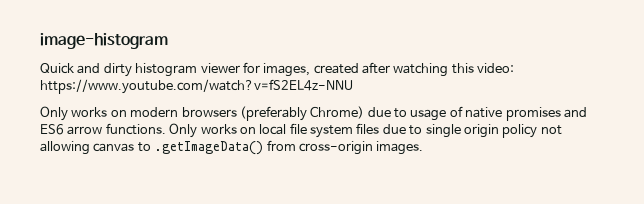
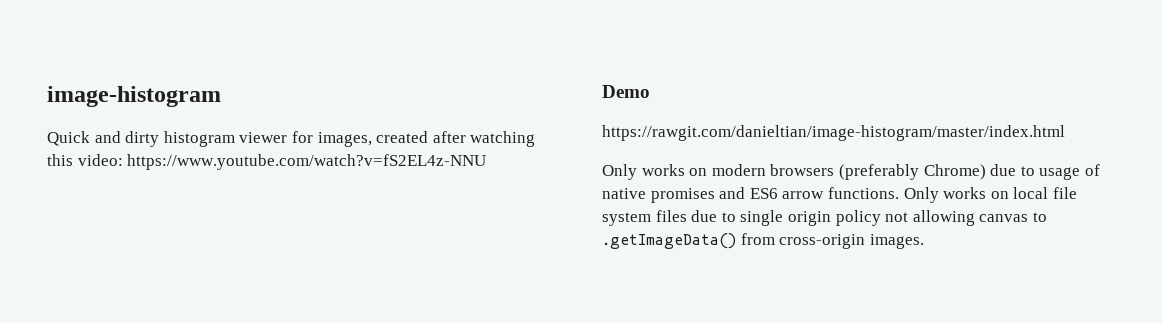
+ Demo
+ https://rawgit.com/danieltian/image-histogram/master/index.html

